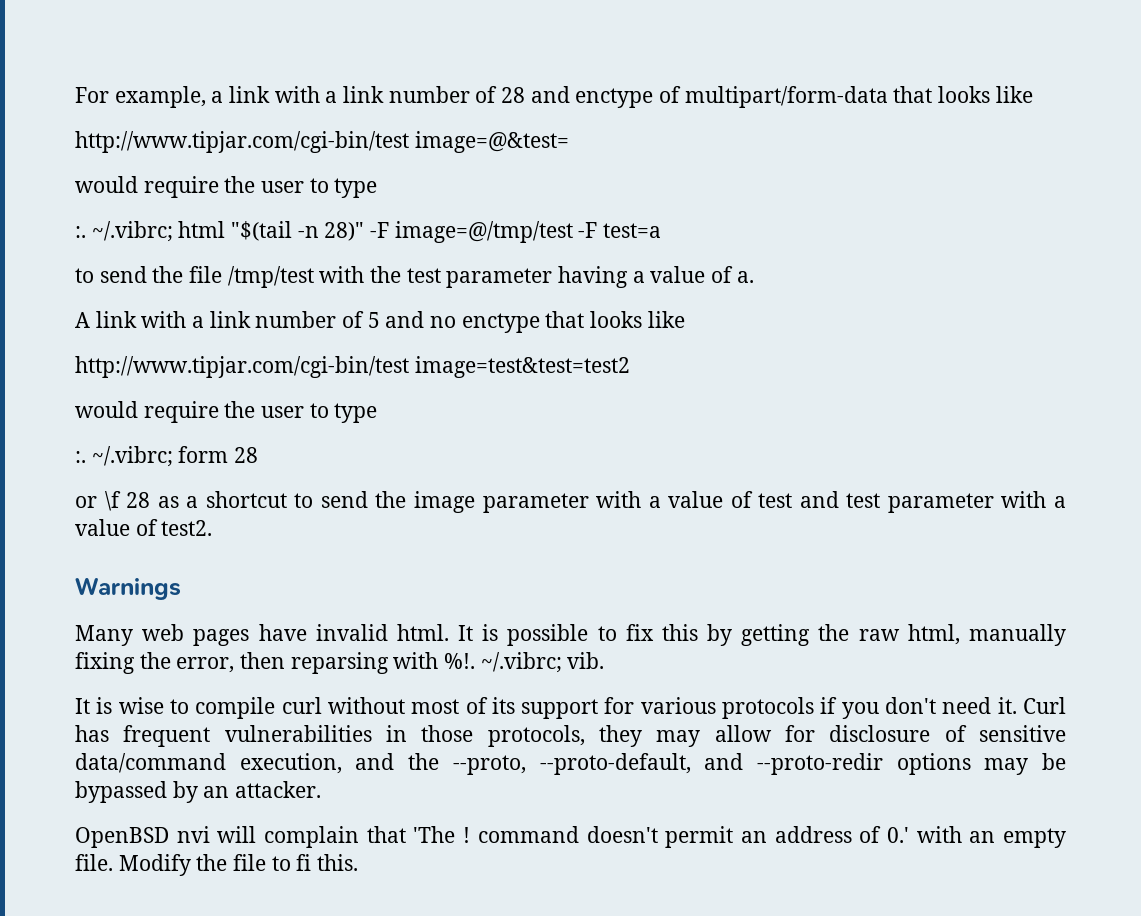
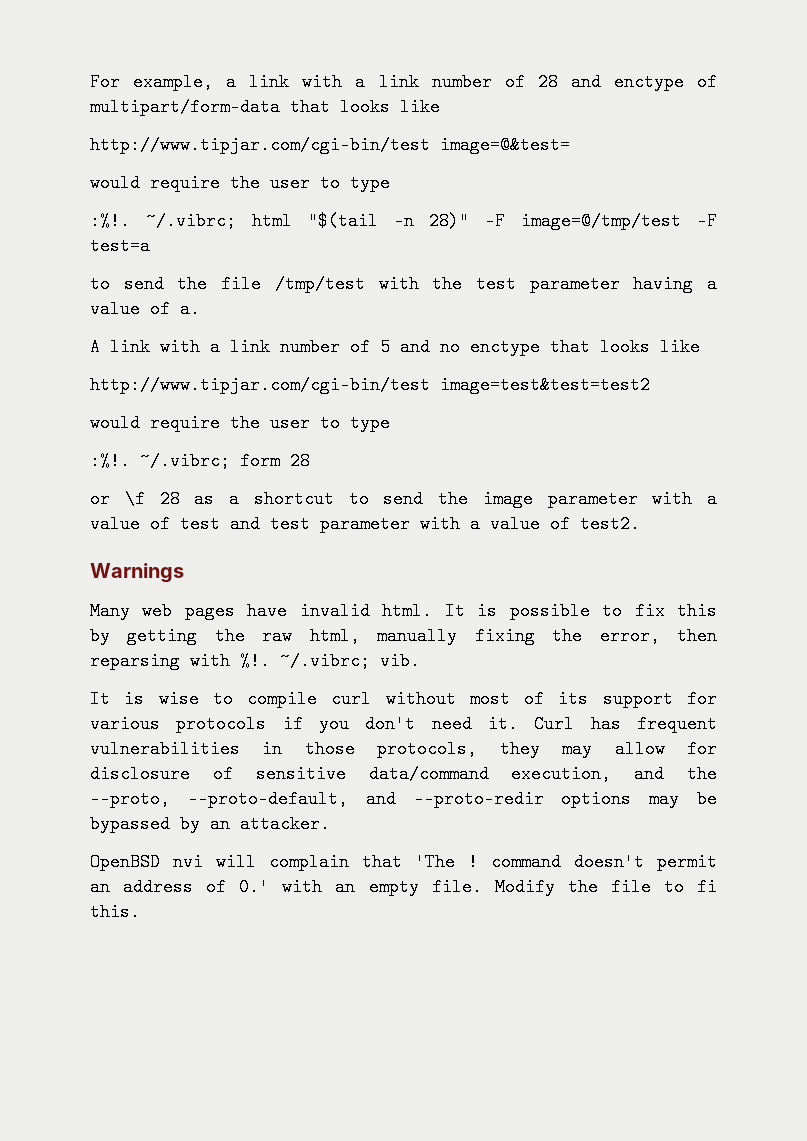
  http://www.tipjar.com/cgi-bin/test image=@&test=
  would require the user to type
- :.
+ :%!.
  http://www.tipjar.com/cgi-bin/test image=test&test=test2
  would require the user to type
- :.
+ :%!.

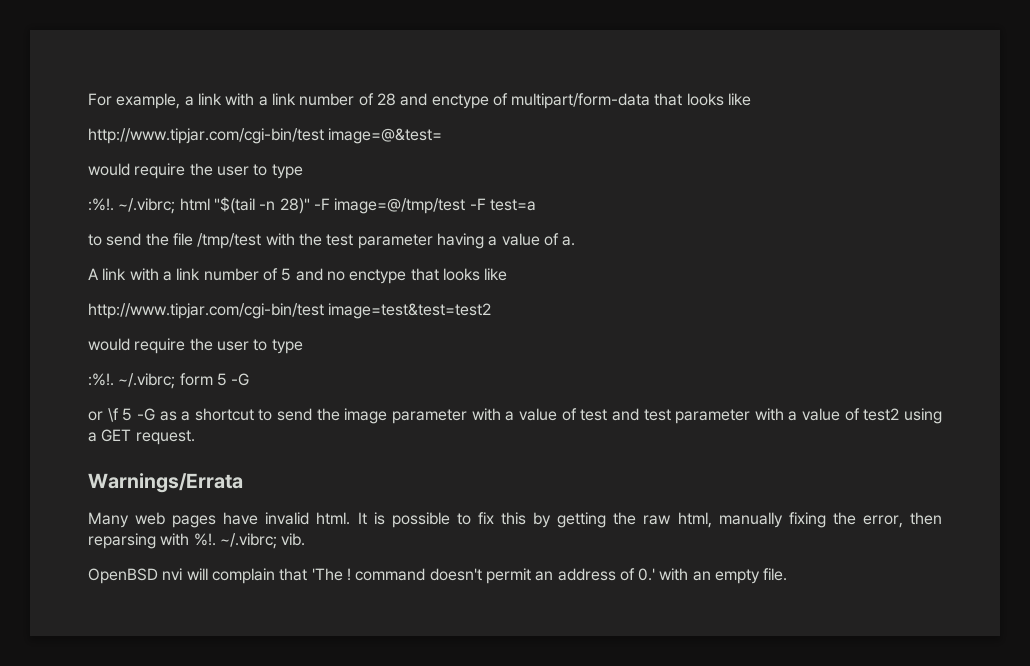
- ~/.vibrc; form 28
+ ~/.vibrc; form 5 -G
- or \f 28 as a shortcut to send the image parameter with a value of test and test parameter with a value of test2.
- Warnings
+ or \f 5 -G as a shortcut to send the image parameter with a value of test and test parameter with a value of test2 using a GET request.
+ Warnings/Errata
- It is wise to compile curl without most of its support for various protocols if you don't need it. Curl has frequent vulnerabilities in those protocols, they may allow for disclosure of sensitive data/command execution, and the --proto, --proto-default, and --proto-redir options may be bypassed by an attacker.
- Modify the file to fi this.

